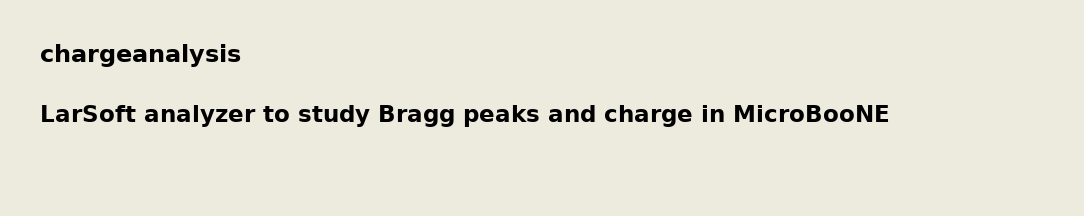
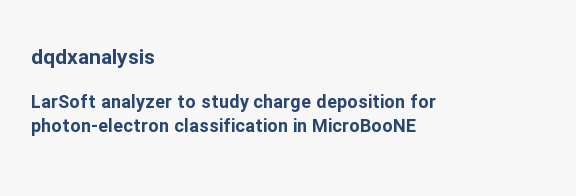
- chargeanalysis
+ dqdxanalysis
- LarSoft analyzer to study Bragg peaks and charge in MicroBooNE
+ LarSoft analyzer to study charge deposition for photon-electron classification in MicroBooNE

